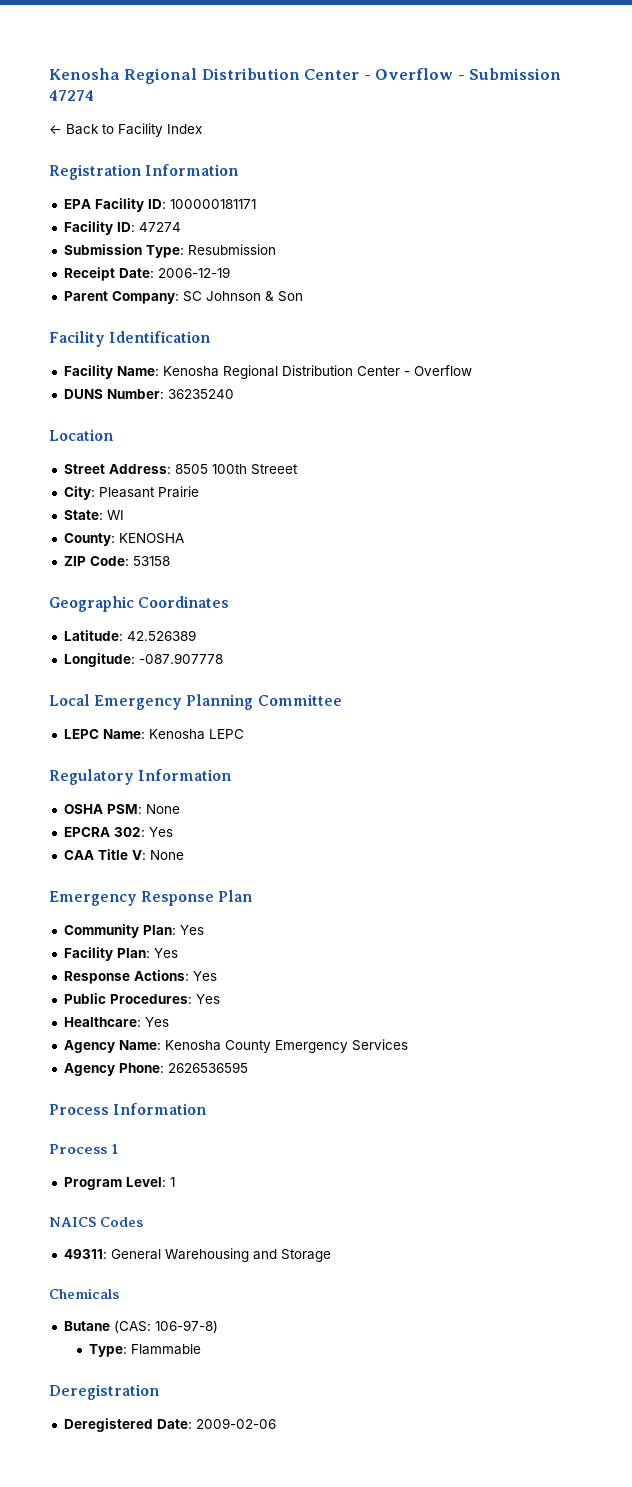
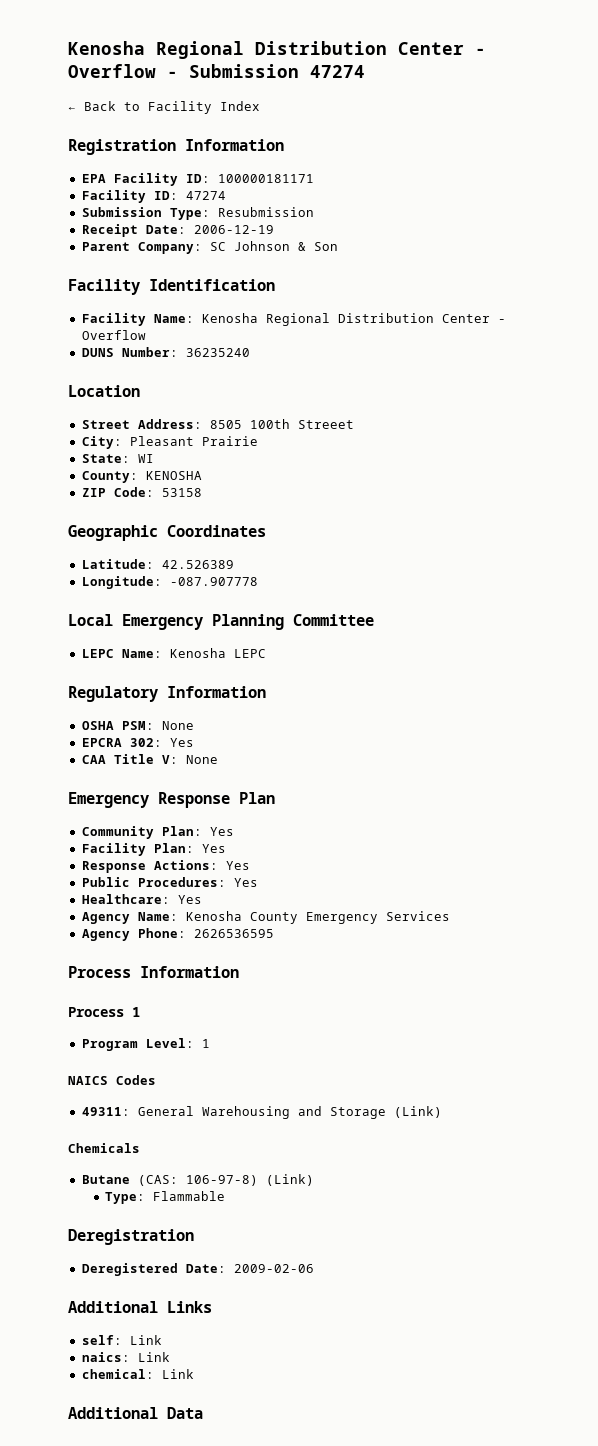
- 49311: General Warehousing and Storage
+ 49311: General Warehousing and Storage (Link)
- Butane (CAS: 106-97-8)
+ Butane (CAS: 106-97-8) (Link)
+ Additional Links
+ self: Link
+ naics: Link
+ chemical: Link
+ Additional Data

